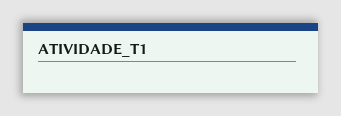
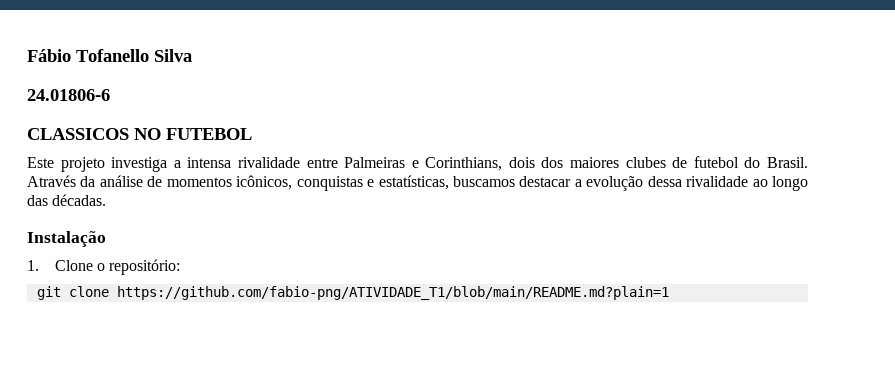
- ATIVIDADE_T1
+ Fábio Tofanello Silva
+ 24.01806-6
+ CLASSICOS NO FUTEBOL
+ Este projeto investiga a intensa rivalidade entre Palmeiras e Corinthians, dois dos maiores clubes de futebol do Brasil. Através da análise de momentos icônicos, conquistas e estatísticas, buscamos destacar a evolução dessa rivalidade ao longo das décadas.
+ Instalação
+ 1. Clone o repositório:
+ git clone https://github.com/fabio-png/ATIVIDADE_T1/blob/main/README.md?plain=1

